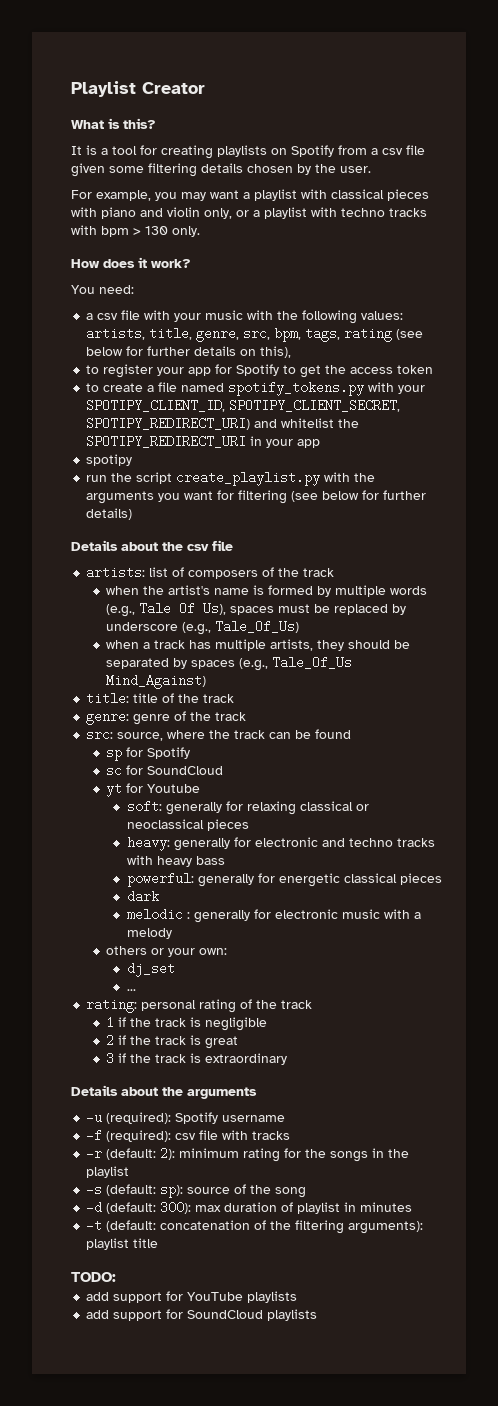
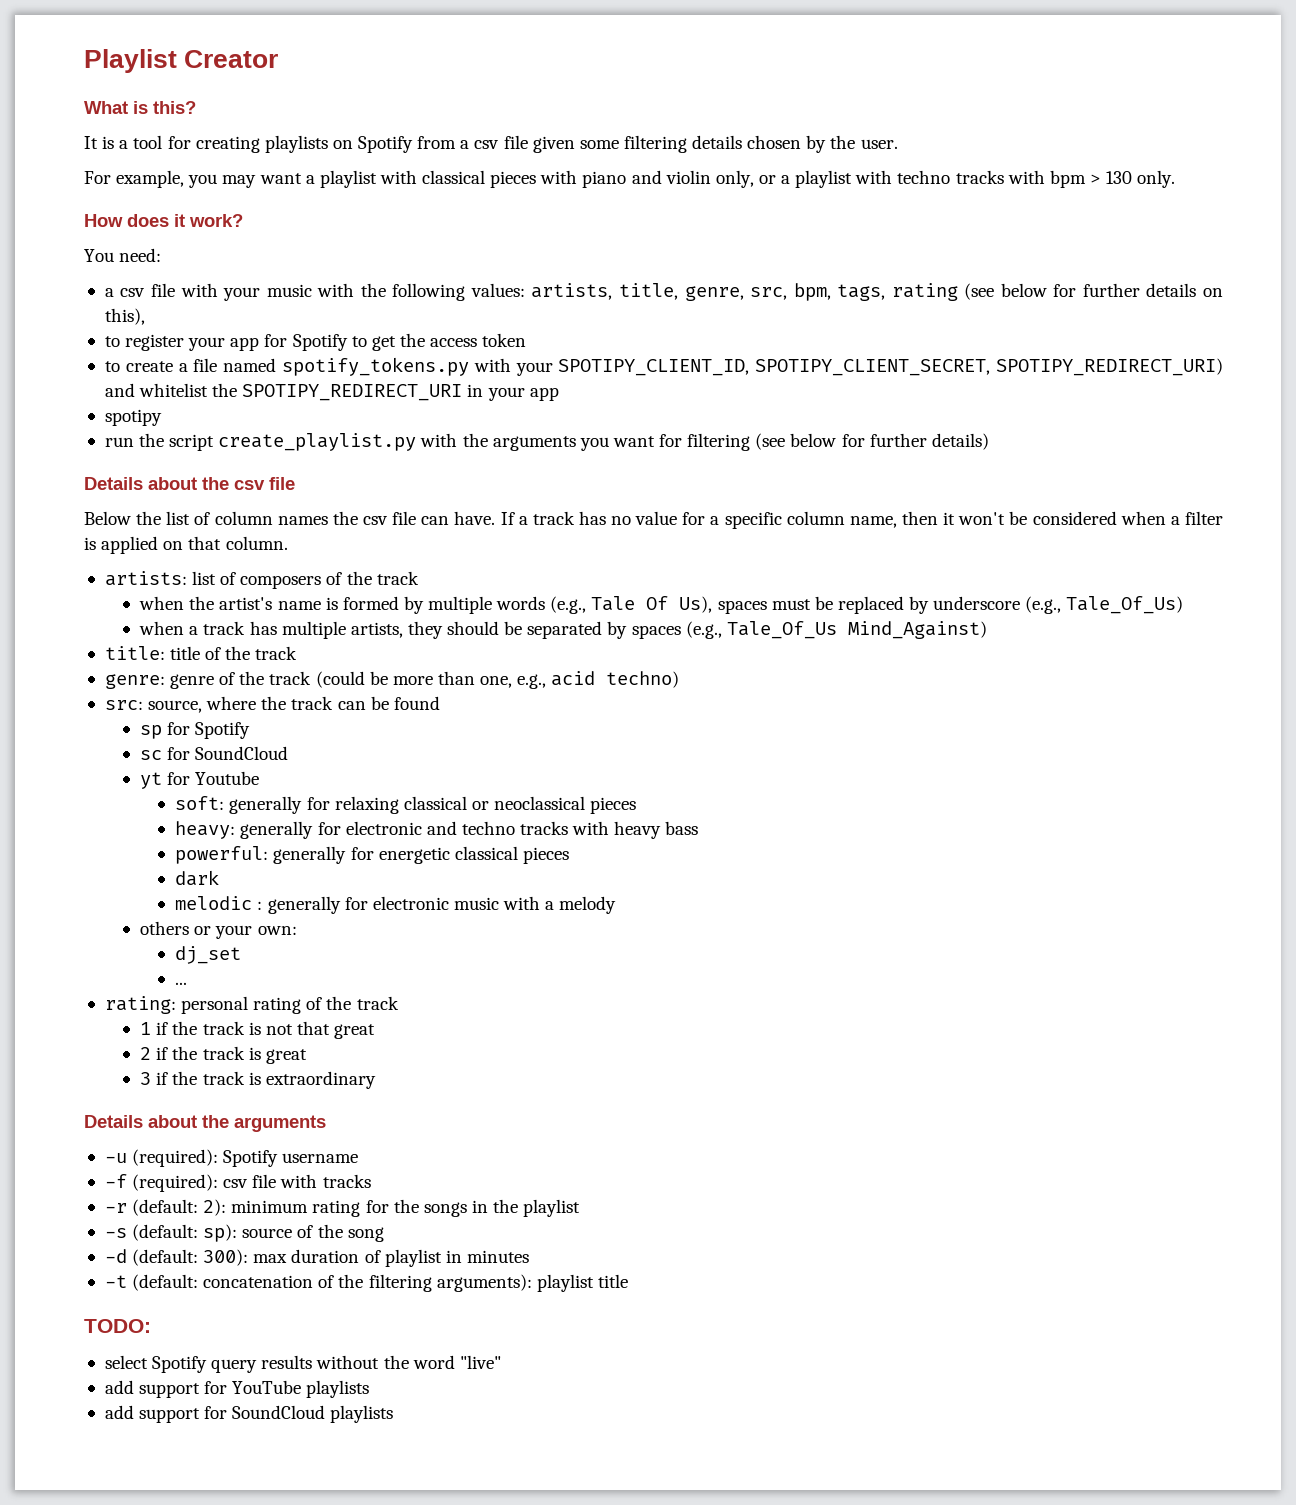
+ Below the list of column names the csv file can have. If a track has no value for a specific column name, then it won't be considered when a filter is applied on that column.
- genre: genre of the track
+ genre: genre of the track (could be more than one, e.g., acid techno)
- 1 if the track is negligible
+ 1 if the track is not that great
+ select Spotify query results without the word "live"

